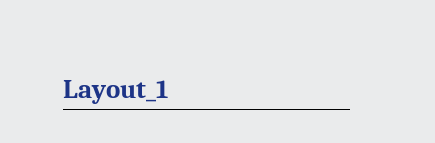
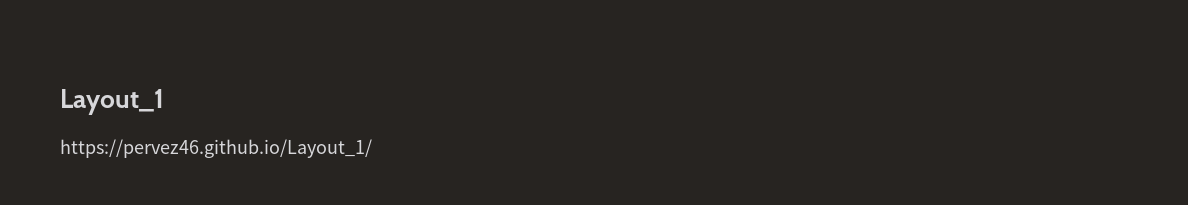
+ https://pervez46.github.io/Layout_1/

